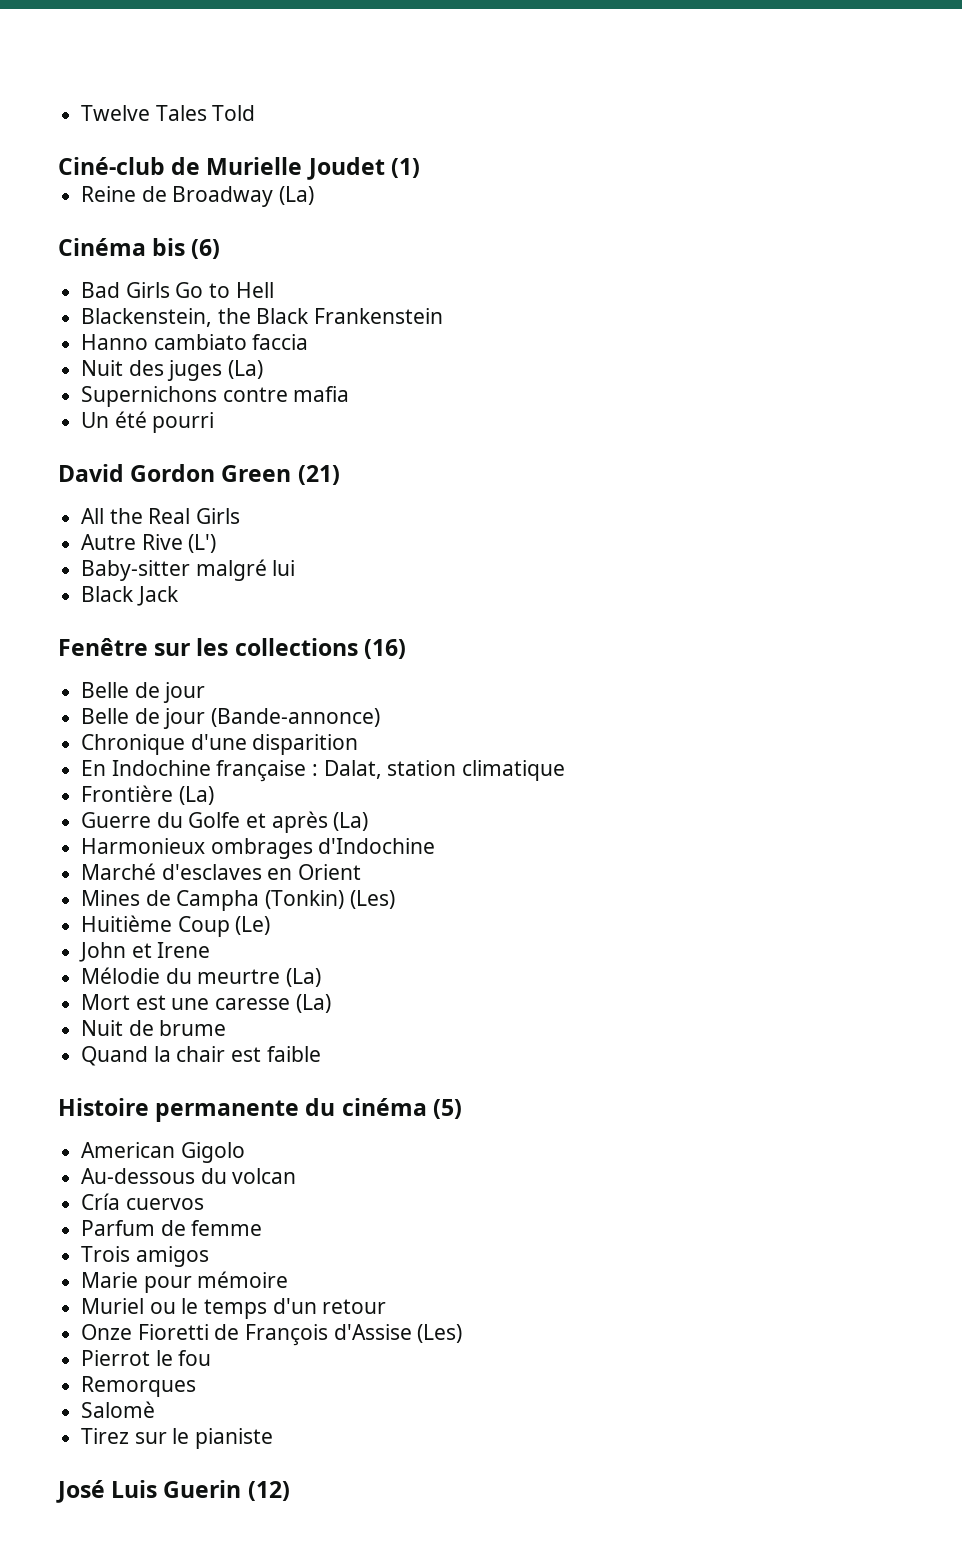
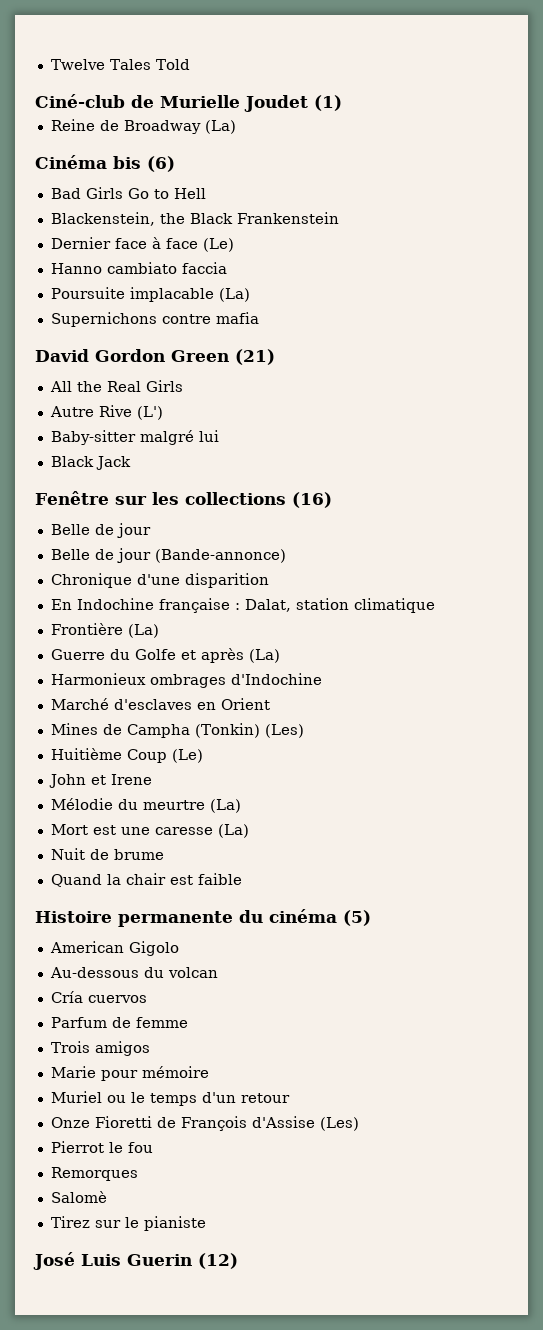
+ Dernier face à face (Le)
- Nuit des juges (La)
+ Poursuite implacable (La)
- Un été pourri

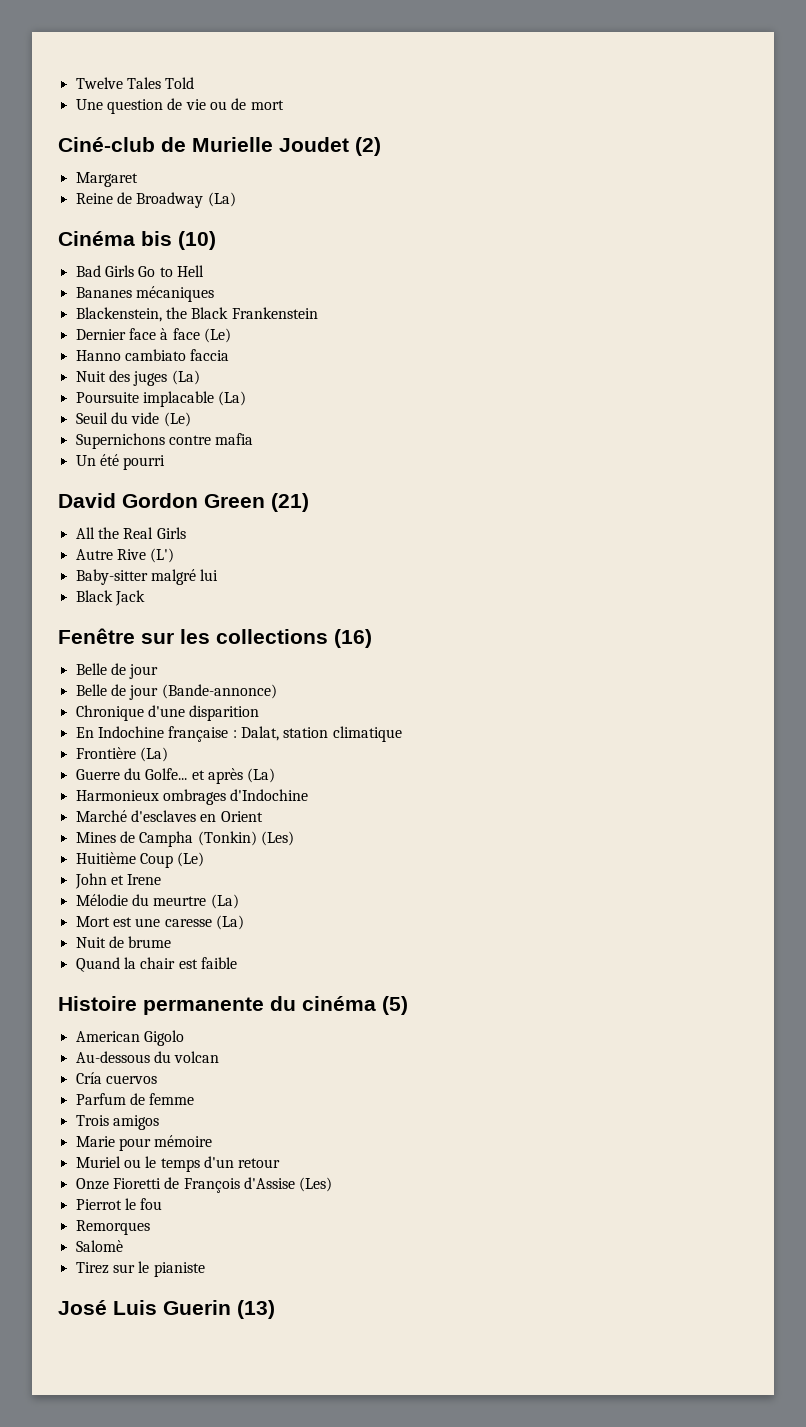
+ Une question de vie ou de mort
- Ciné-club de Murielle Joudet (1)
+ Ciné-club de Murielle Joudet (2)
+ Margaret
- Cinéma bis (6)
+ Cinéma bis (10)
+ Bananes mécaniques
+ Nuit des juges (La)
+ Seuil du vide (Le)
+ Un été pourri
- Guerre du Golfe et après (La)
+ Guerre du Golfe... et après (La)
- José Luis Guerin (12)
+ José Luis Guerin (13)

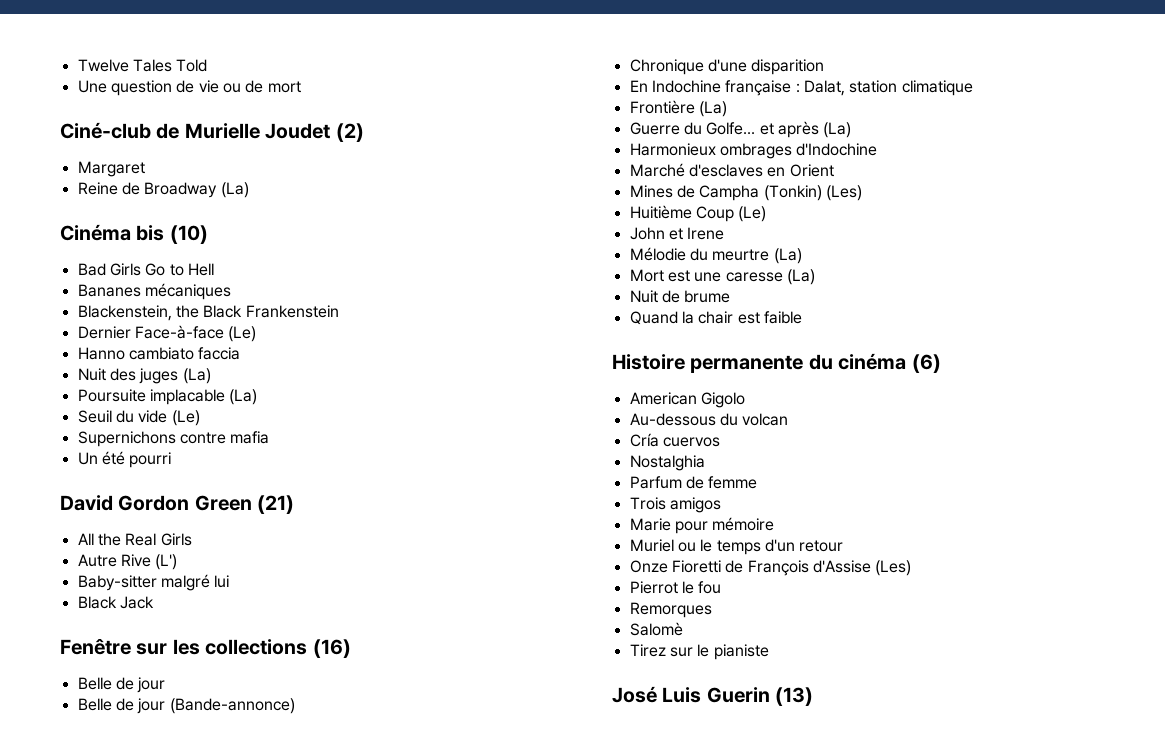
- Dernier face à face (Le)
+ Dernier Face-à-face (Le)
- Histoire permanente du cinéma (5)
+ Histoire permanente du cinéma (6)
+ Nostalghia

